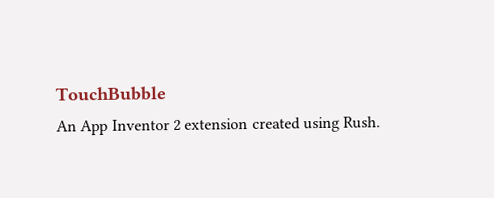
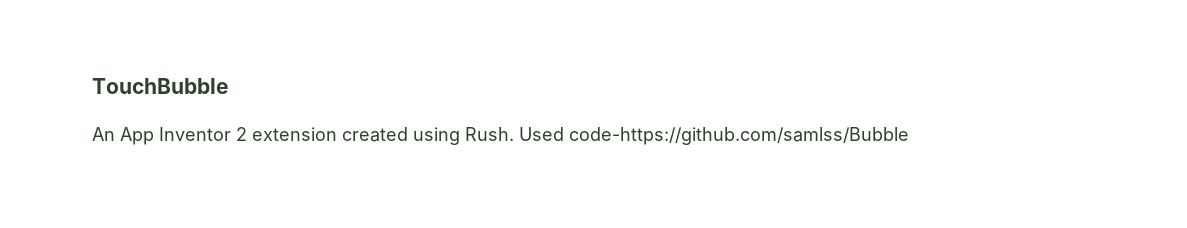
+ Used code-https://github.com/samlss/Bubble

